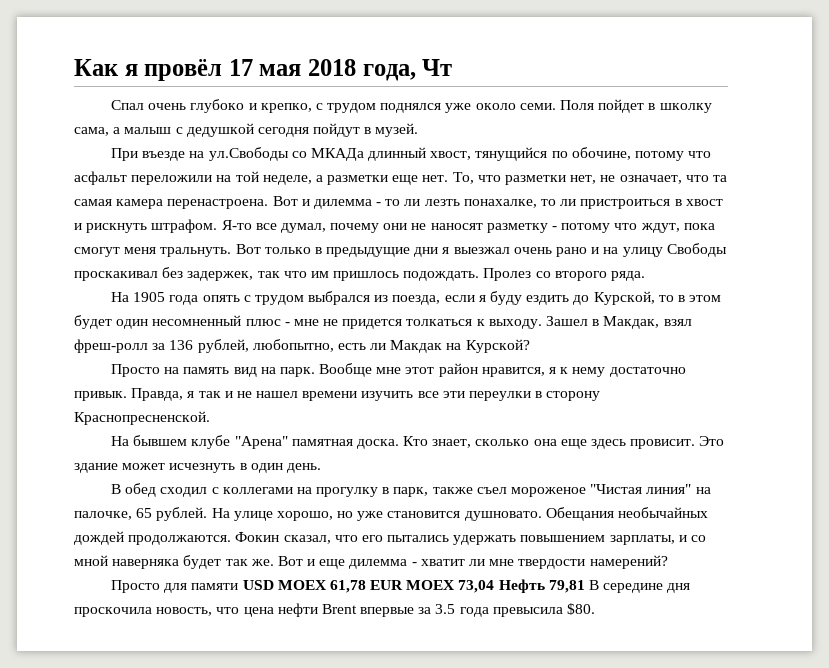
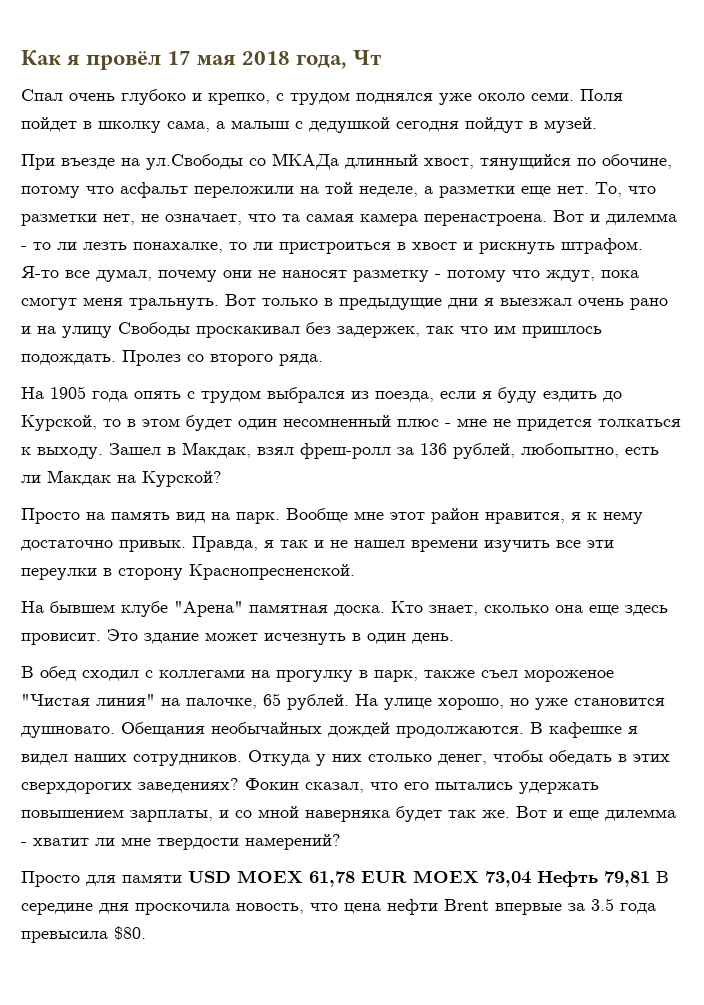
+ В кафешке я видел наших сотрудников. Откуда у них столько денег, чтобы обедать в этих сверхдорогих заведениях?

